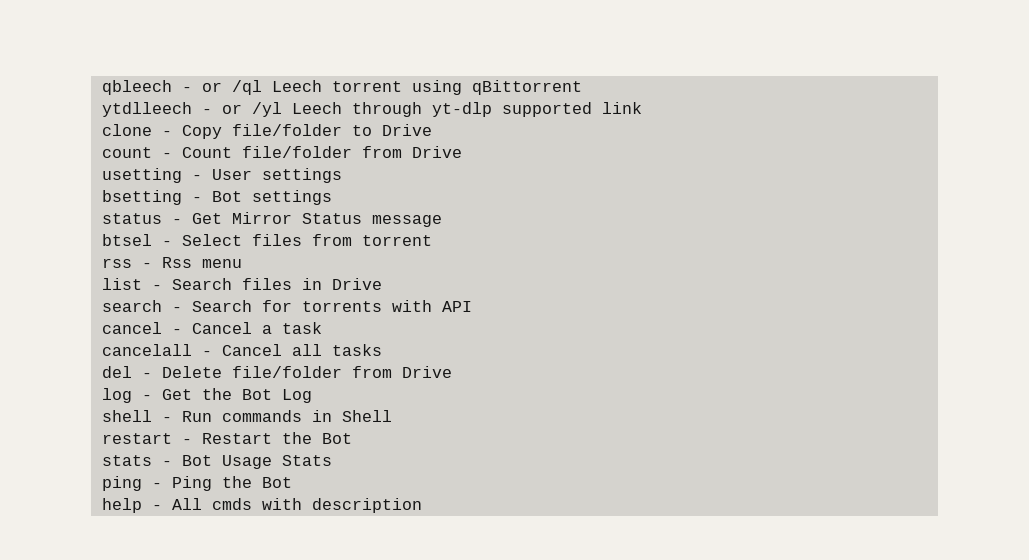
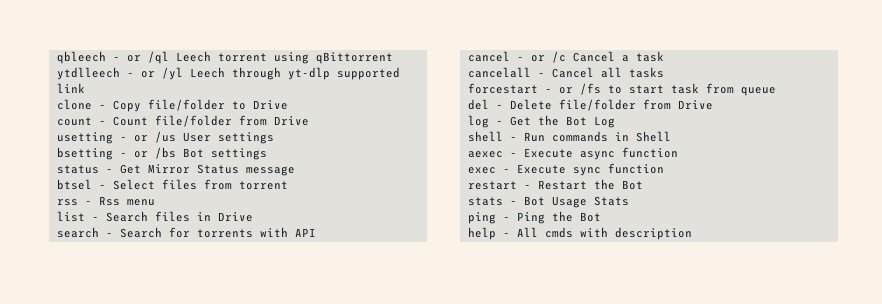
- usetting - User settings
+ usetting - or /us User settings
- bsetting - Bot settings
+ bsetting - or /bs Bot settings
- cancel - Cancel a task
+ cancel - or /c Cancel a task
+ forcestart - or /fs to start task from queue
+ aexec - Execute async function
+ exec - Execute sync function

